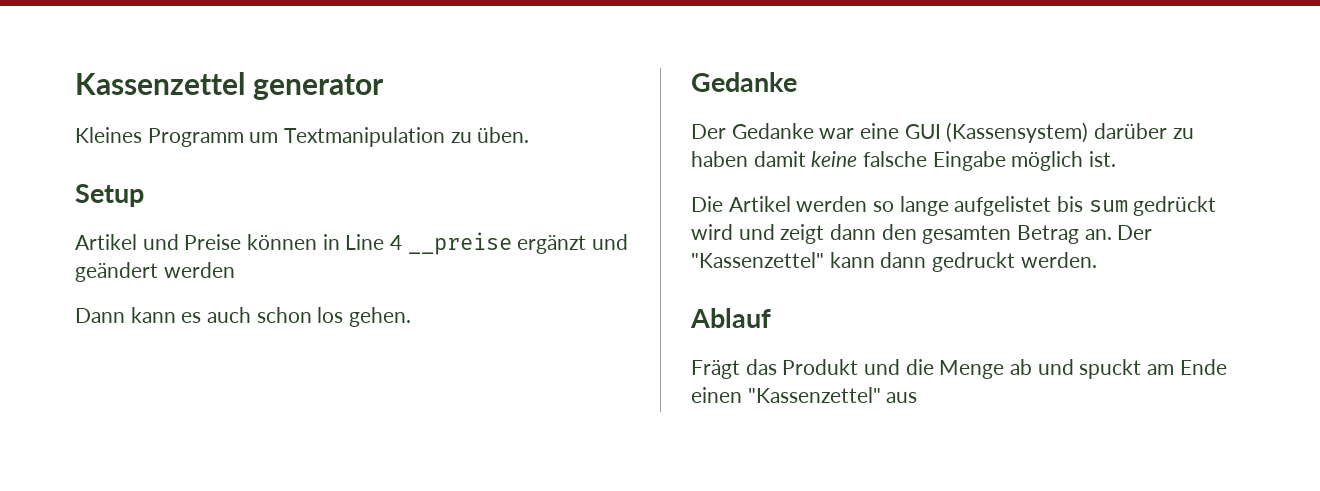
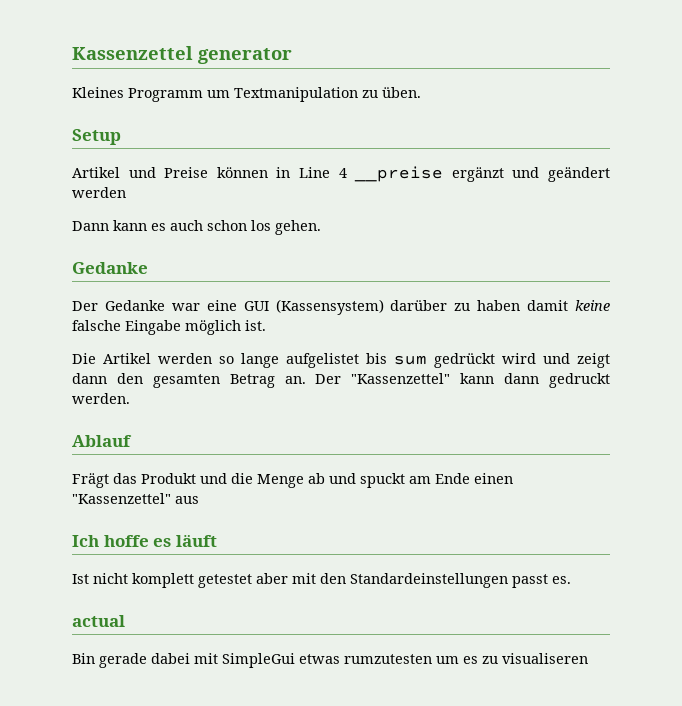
+ Ich hoffe es läuft
+ Ist nicht komplett getestet aber mit den Standardeinstellungen passt es.
+ actual
+ Bin gerade dabei mit SimpleGui etwas rumzutesten um es zu visualiseren

